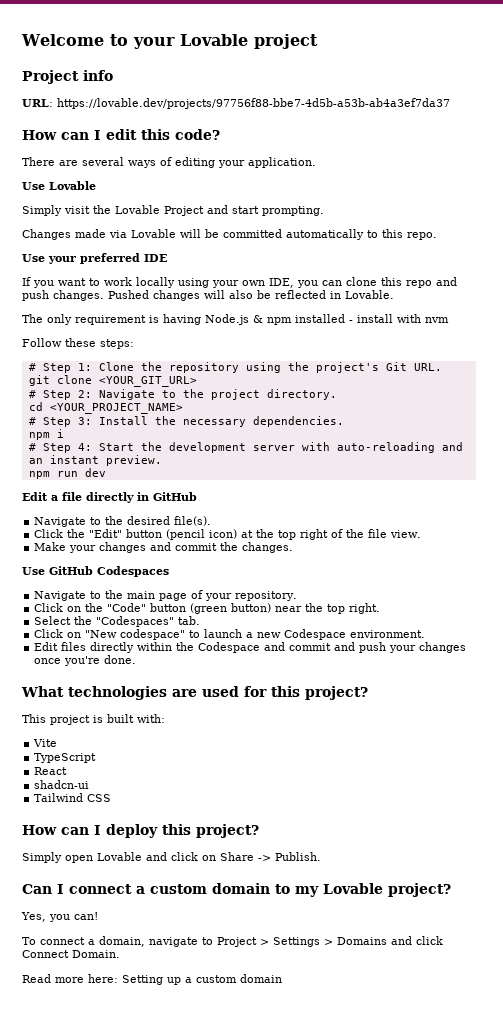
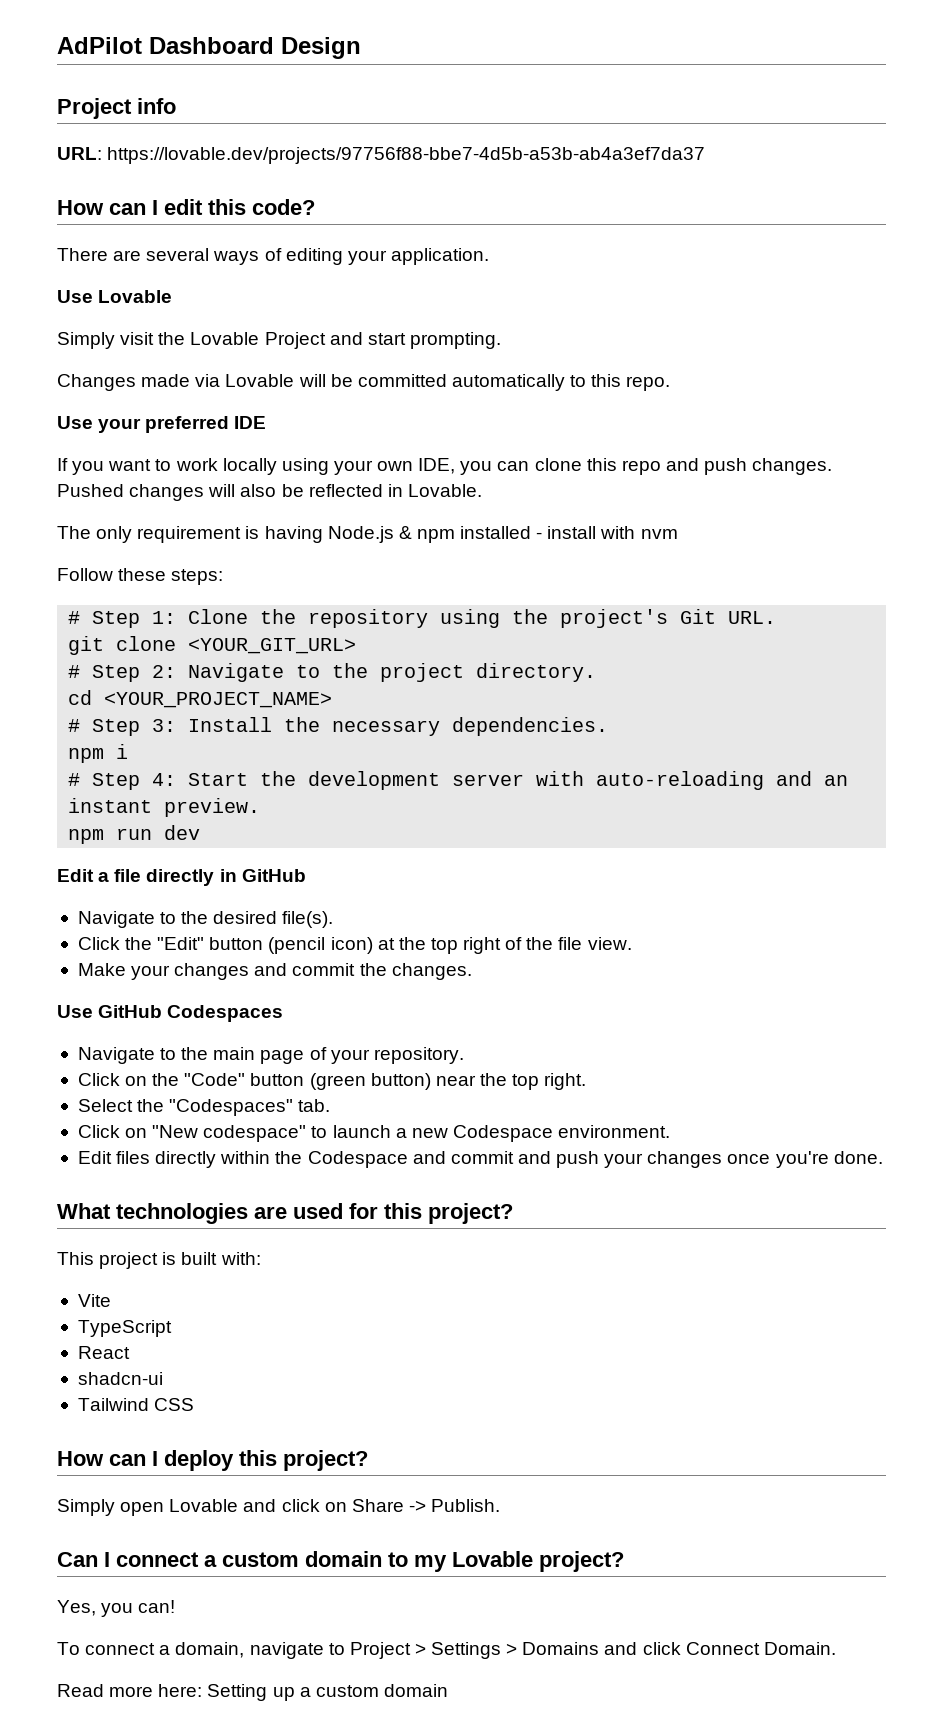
- Welcome to your Lovable project
+ AdPilot Dashboard Design

